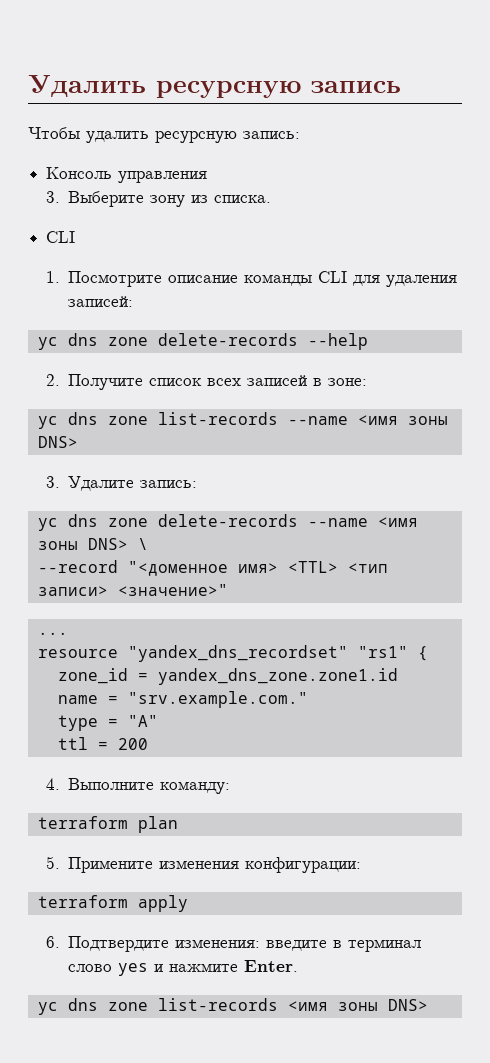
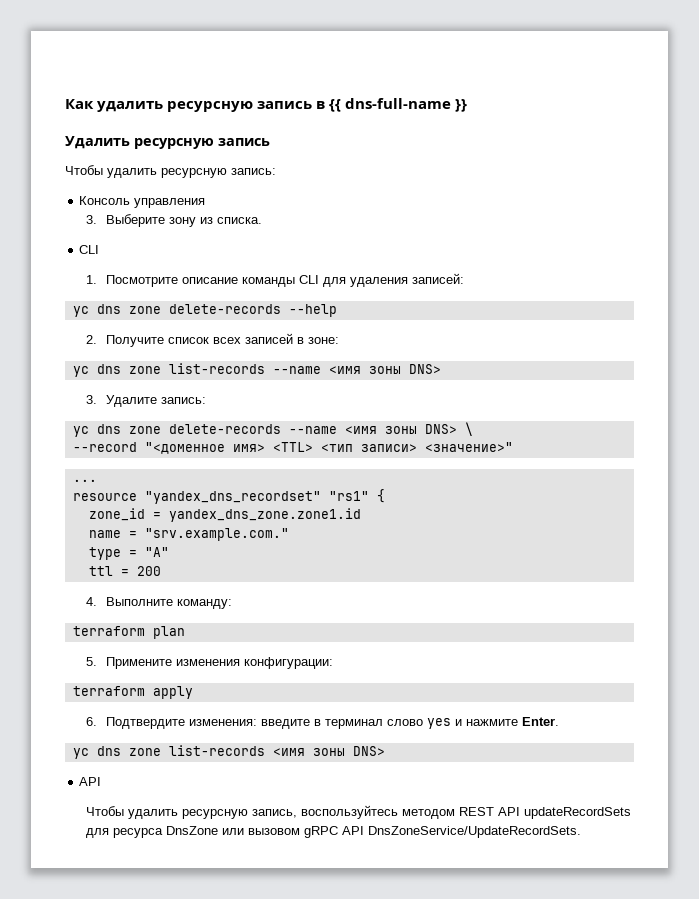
+ Как удалить ресурсную запись в {{ dns-full-name }}
  yc dns zone list-records <имя зоны DNS>
+ API
+ Чтобы удалить ресурсную запись, воспользуйтесь методом REST API updateRecordSets для ресурса DnsZone или вызовом gRPC API DnsZoneService/UpdateRecordSets.

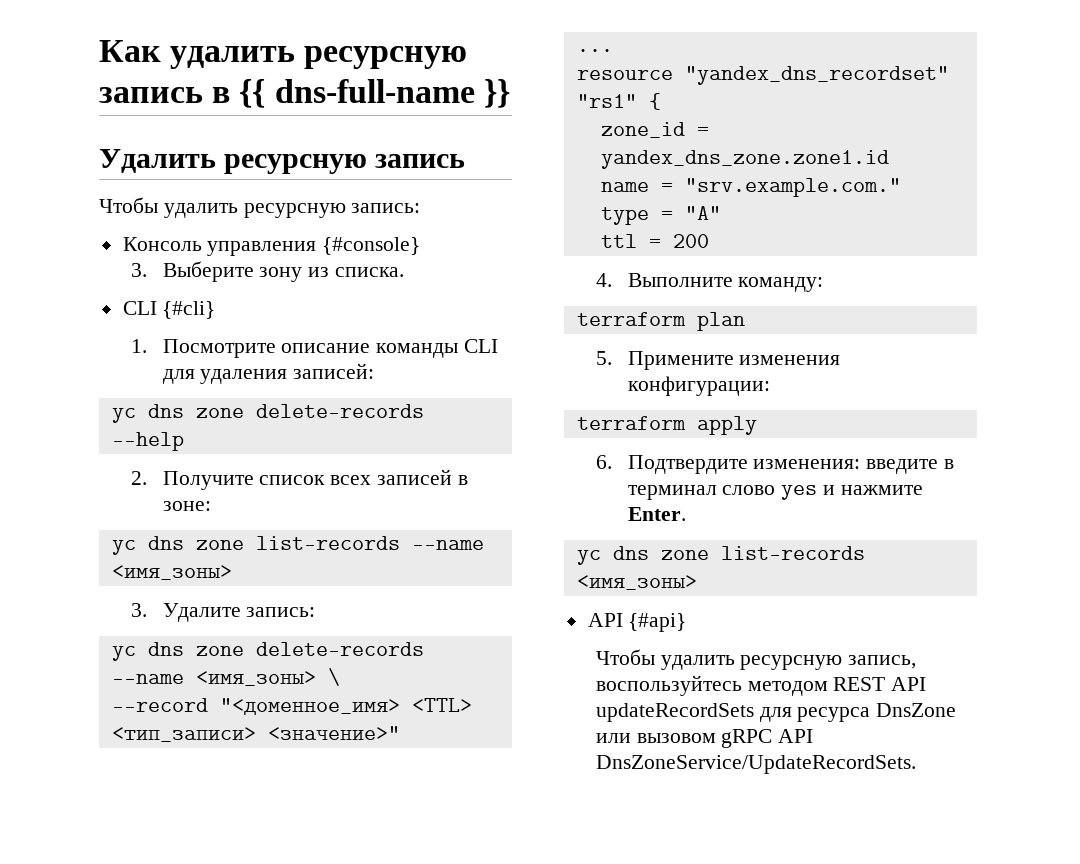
- Консоль управления
+ Консоль управления {#console}
  3. Выберите зону из списка.
- CLI
+ CLI {#cli}
- yc dns zone list-records --name <имя зоны DNS>
+ yc dns zone list-records --name <имя_зоны>
- yc dns zone delete-records --name <имя зоны DNS> \
+ yc dns zone delete-records --name <имя_зоны> \
- --record "<доменное имя> <TTL> <тип записи> <значение>"
+ --record "<доменное_имя> <TTL> <тип_записи> <значение>"
- yc dns zone list-records <имя зоны DNS>
- API
+ yc dns zone list-records <имя_зоны>
+ API {#api}

